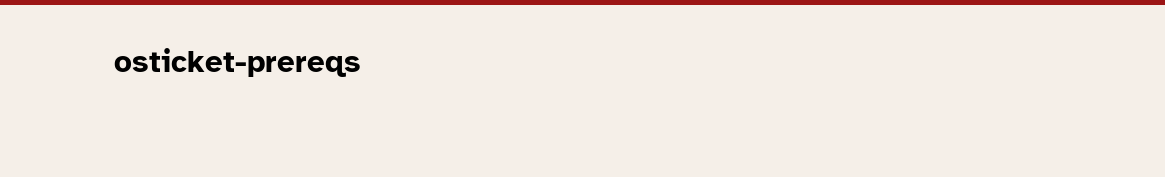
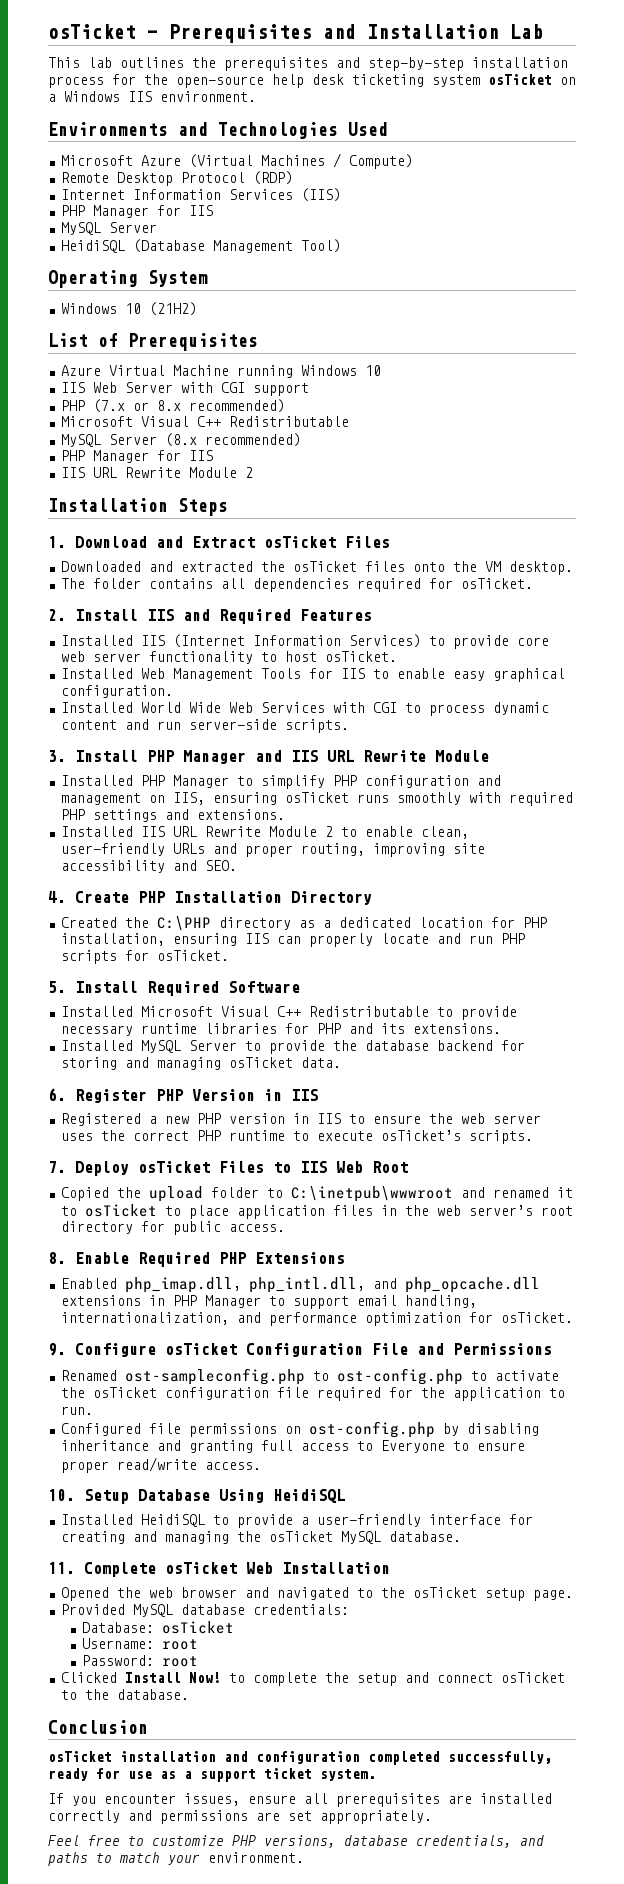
- osticket-prereqs
+ osTicket - Prerequisites and Installation Lab
+ This lab outlines the prerequisites and step-by-step installation process for the open-source help desk ticketing system osTicket on a Windows IIS environment.
+ Environments and Technologies Used
+ Microsoft Azure (Virtual Machines / Compute)
+ Remote Desktop Protocol (RDP)
+ Internet Information Services (IIS)
+ PHP Manager for IIS
+ MySQL Server
+ HeidiSQL (Database Management Tool)
+ Operating System
+ Windows 10 (21H2)
+ List of Prerequisites
+ Azure Virtual Machine running Windows 10
+ IIS Web Server with CGI support
+ PHP (7.x or 8.x recommended)
+ Microsoft Visual C++ Redistributable
+ MySQL Server (8.x recommended)
+ PHP Manager for IIS
+ IIS URL Rewrite Module 2
+ Installation Steps
+ 1. Download and Extract osTicket Files
+ Downloaded and extracted the osTicket files onto the VM desktop.
+ The folder contains all dependencies required for osTicket.
+ 2. Install IIS and Required Features
+ Installed IIS (Internet Information Services) to provide core web server functionality to host osTicket.
+ Installed Web Management Tools for IIS to enable easy graphical configuration.
+ Installed World Wide Web Services with CGI to process dynamic content and run server-side scripts.
+ 3. Install PHP Manager and IIS URL Rewrite Module
+ Installed PHP Manager to simplify PHP configuration and management on IIS, ensuring osTicket runs smoothly with required PHP settings and extensions.
+ Installed IIS URL Rewrite Module 2 to enable clean, user-friendly URLs and proper routing, improving site accessibility and SEO.
+ 4. Create PHP Installation Directory
+ Created the C:\PHP directory as a dedicated location for PHP installation, ensuring IIS can properly locate and run PHP scripts for osTicket.
+ 5. Install Required Software
+ Installed Microsoft Visual C++ Redistributable to provide necessary runtime libraries for PHP and its extensions.
+ Installed MySQL Server to provide the database backend for storing and managing osTicket data.
+ 6. Register PHP Version in IIS
+ Registered a new PHP version in IIS to ensure the web server uses the correct PHP runtime to execute osTicket’s scripts.
+ 7. Deploy osTicket Files to IIS Web Root
+ Copied the upload folder to C:\inetpub\wwwroot and renamed it to osTicket to place application files in the web server’s root directory for public access.
+ 8. Enable Required PHP Extensions
+ Enabled php_imap.dll, php_intl.dll, and php_opcache.dll extensions in PHP Manager to support email handling, internationalization, and performance optimization for osTicket.
+ 9. Configure osTicket Configuration File and Permissions
+ Renamed ost-sampleconfig.php to ost-config.php to activate the osTicket configuration file required for the application to run.
+ Configured file permissions on ost-config.php by disabling inheritance and granting full access to Everyone to ensure proper read/write access.
+ 10. Setup Database Using HeidiSQL
+ Installed HeidiSQL to provide a user-friendly interface for creating and managing the osTicket MySQL database.
+ 11. Complete osTicket Web Installation
+ Opened the web browser and navigated to the osTicket setup page.
+ Provided MySQL database credentials:
+ Database: osTicket
+ Username: root
+ Password: root
+ Clicked Install Now! to complete the setup and connect osTicket to the database.
+ Conclusion
+ osTicket installation and configuration completed successfully, ready for use as a support ticket system.
+ If you encounter issues, ensure all prerequisites are installed correctly and permissions are set appropriately.
+ Feel free to customize PHP versions, database credentials, and paths to match your environment.

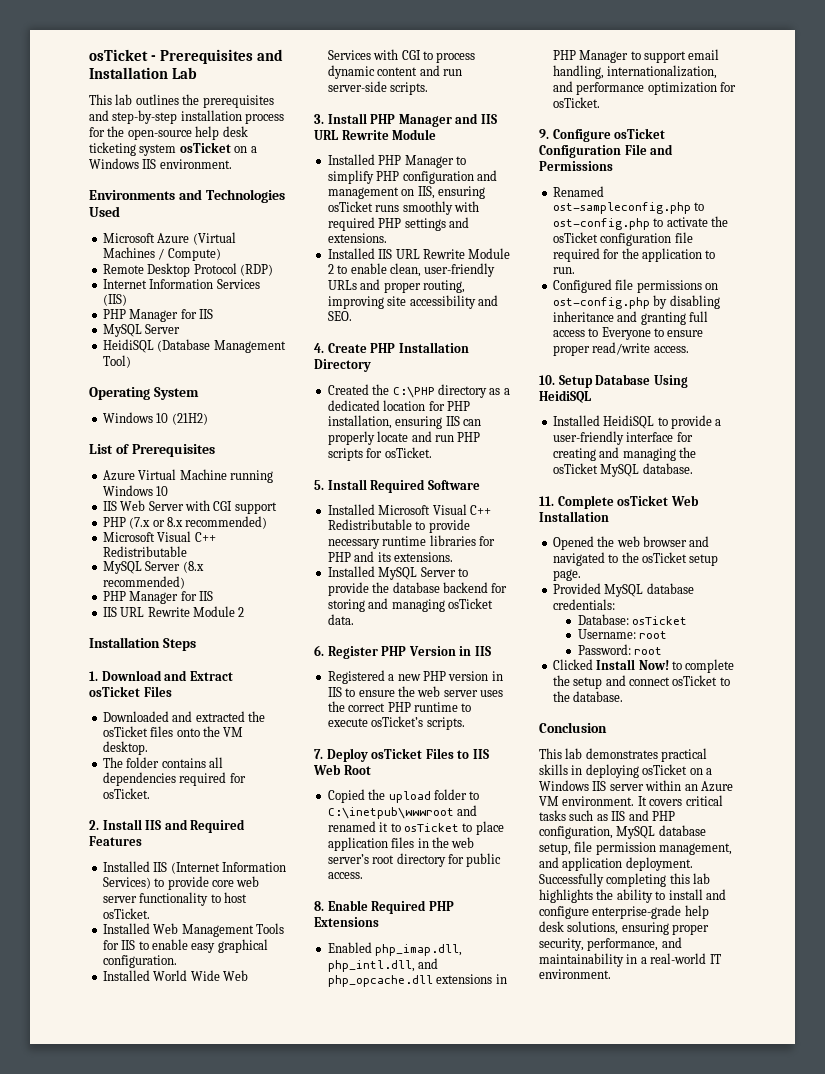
- osTicket installation and configuration completed successfully, ready for use as a support ticket system.
- If you encounter issues, ensure all prerequisites are installed correctly and permissions are set appropriately.
- Feel free to customize PHP versions, database credentials, and paths to match your environment.
+ This lab demonstrates practical skills in deploying osTicket on a Windows IIS server within an Azure VM environment. It covers critical tasks such as IIS and PHP configuration, MySQL database setup, file permission management, and application deployment. Successfully completing this lab highlights the ability to install and configure enterprise-grade help desk solutions, ensuring proper security, performance, and maintainability in a real-world IT environment.

